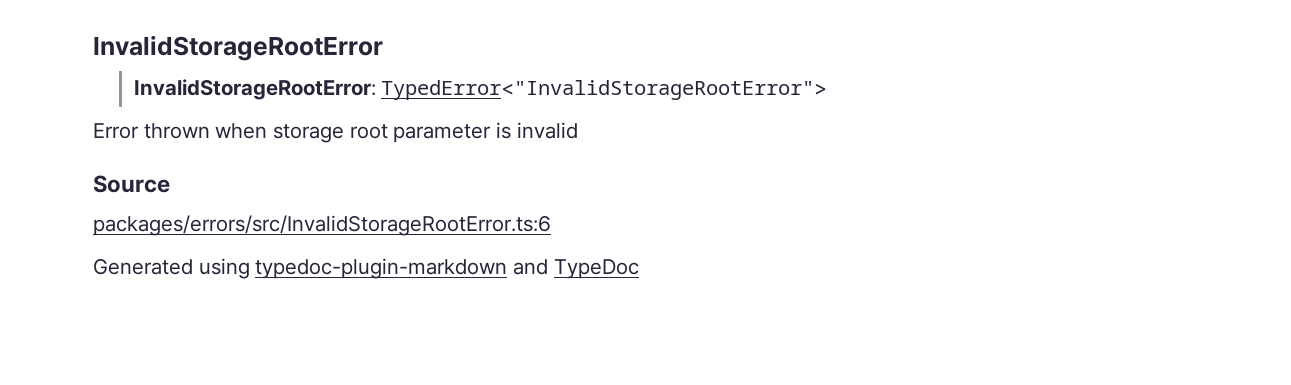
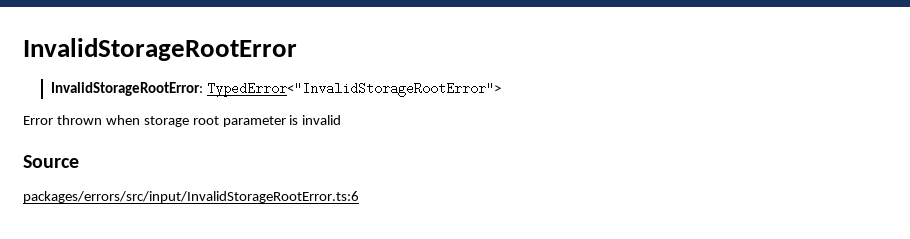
- packages/errors/src/InvalidStorageRootError.ts:6
- Generated using typedoc-plugin-markdown and TypeDoc
+ packages/errors/src/input/InvalidStorageRootError.ts:6

